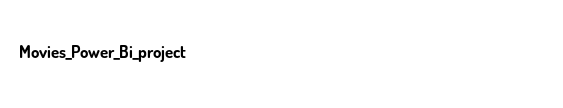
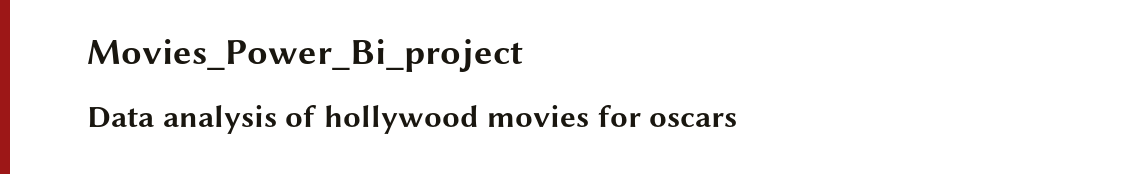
+ Data analysis of hollywood movies for oscars

